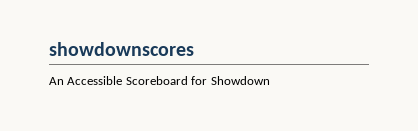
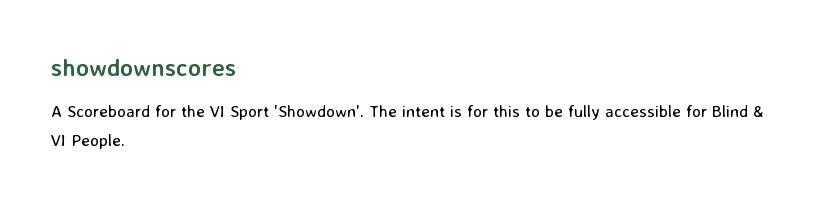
- An Accessible Scoreboard for Showdown
+ A Scoreboard for the VI Sport 'Showdown'. The intent is for this to be fully accessible for Blind & VI People.

